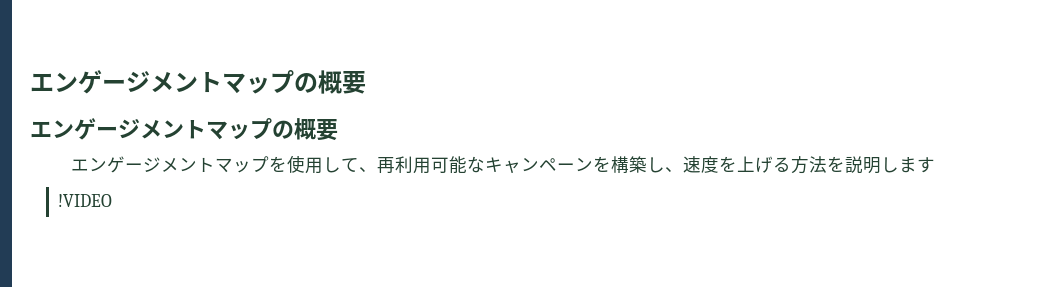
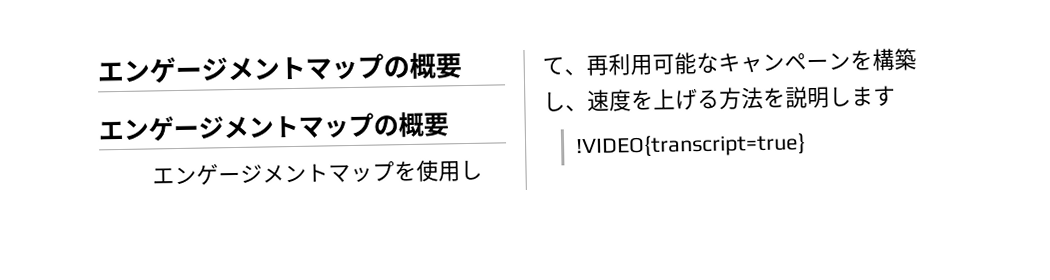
- !VIDEO
+ !VIDEO{transcript=true}

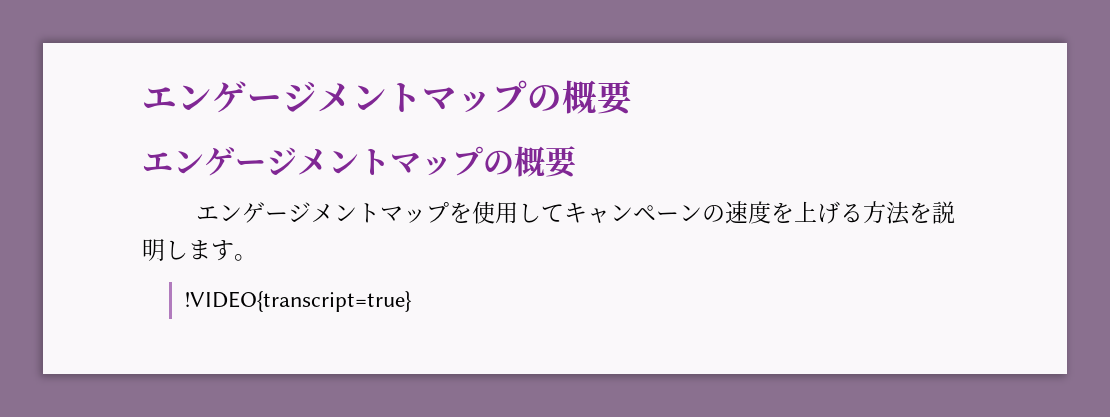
- エンゲージメントマップを使用して、再利用可能なキャンペーンを構築し、速度を上げる方法を説明します
+ エンゲージメントマップを使用してキャンペーンの速度を上げる方法を説明します。

